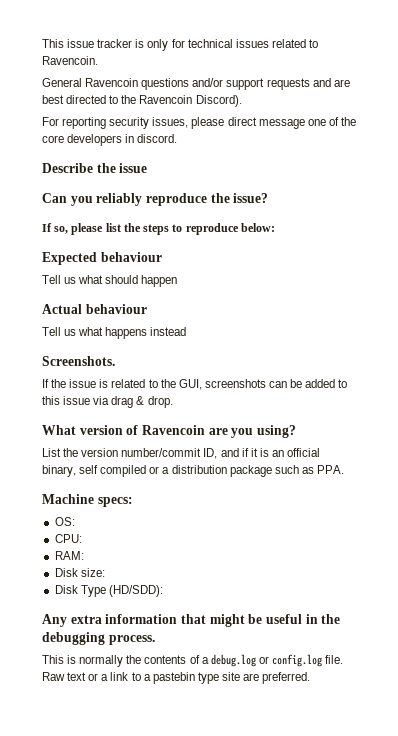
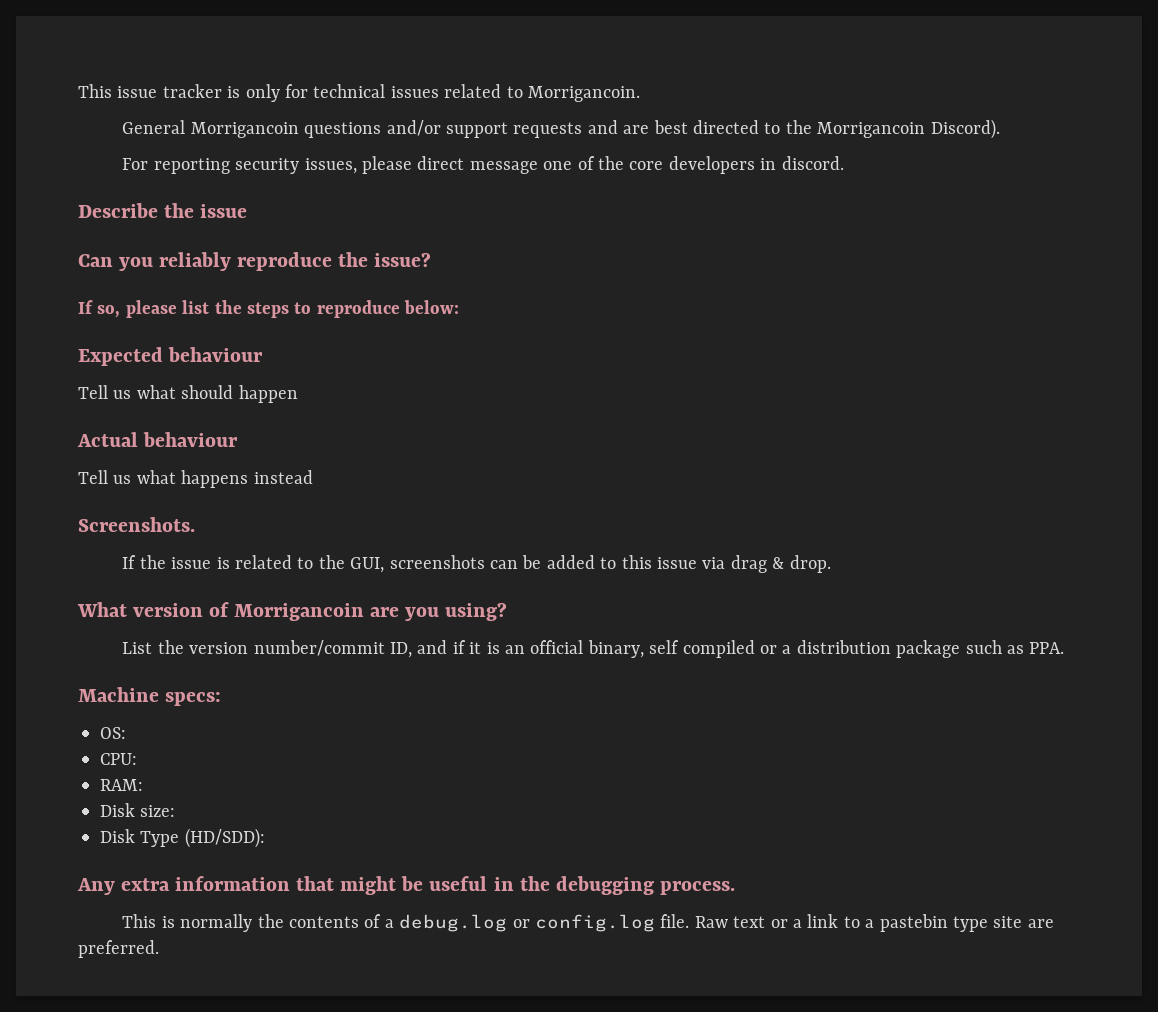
- This issue tracker is only for technical issues related to Ravencoin.
+ This issue tracker is only for technical issues related to Morrigancoin.
- General Ravencoin questions and/or support requests and are best directed to the Ravencoin Discord).
+ General Morrigancoin questions and/or support requests and are best directed to the Morrigancoin Discord).
- What version of Ravencoin are you using?
+ What version of Morrigancoin are you using?

